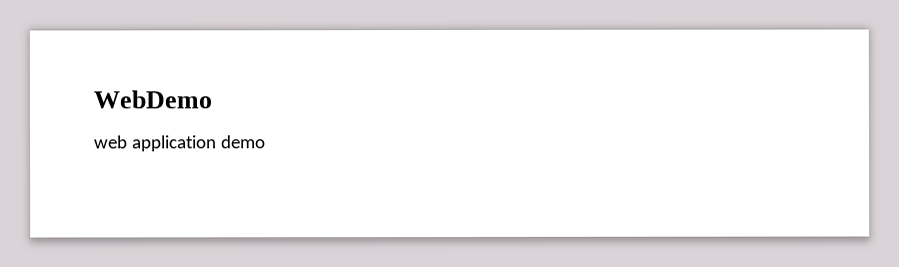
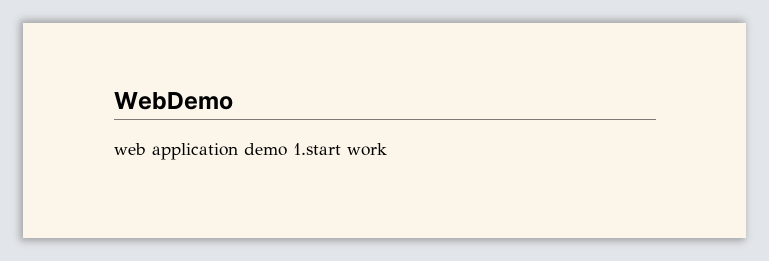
- web application demo
+ web application demo 1.start work

